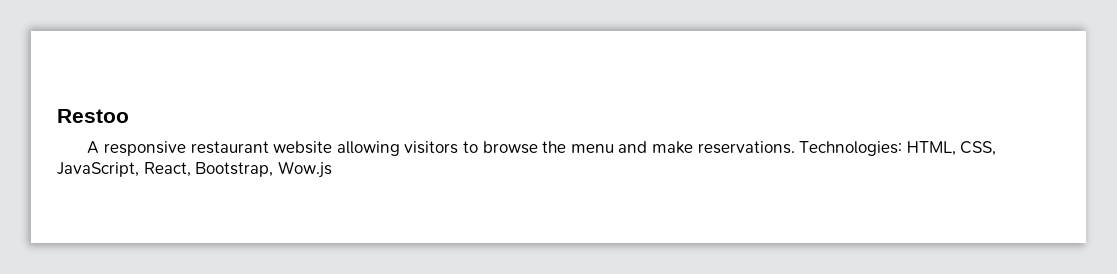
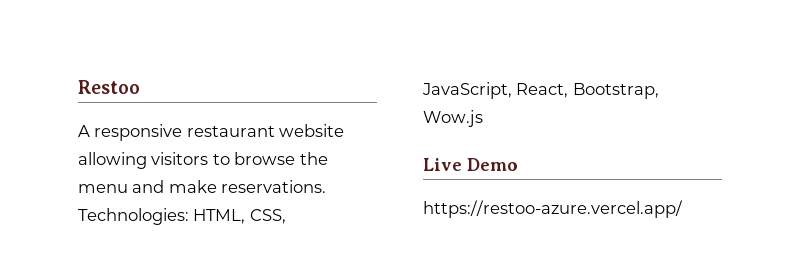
+ Live Demo
+ https://restoo-azure.vercel.app/

